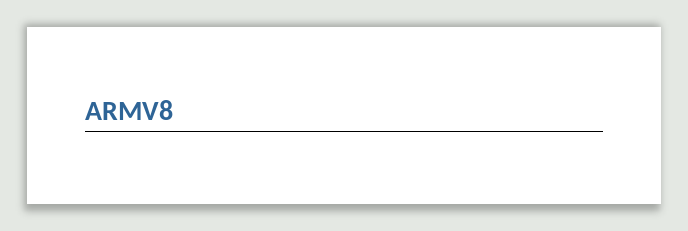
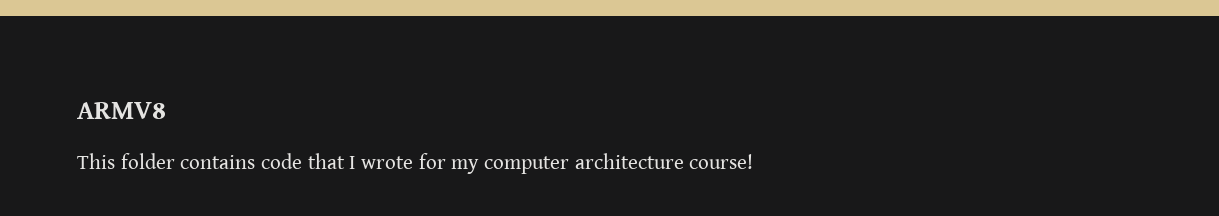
+ This folder contains code that I wrote for my computer architecture course!

